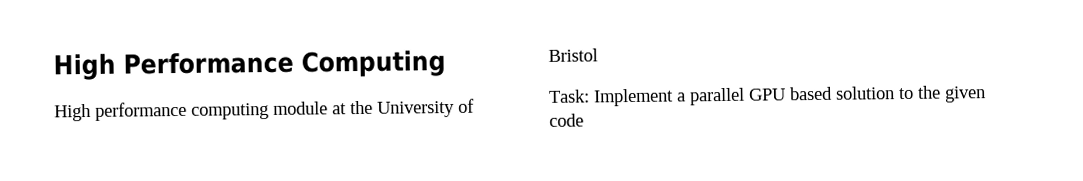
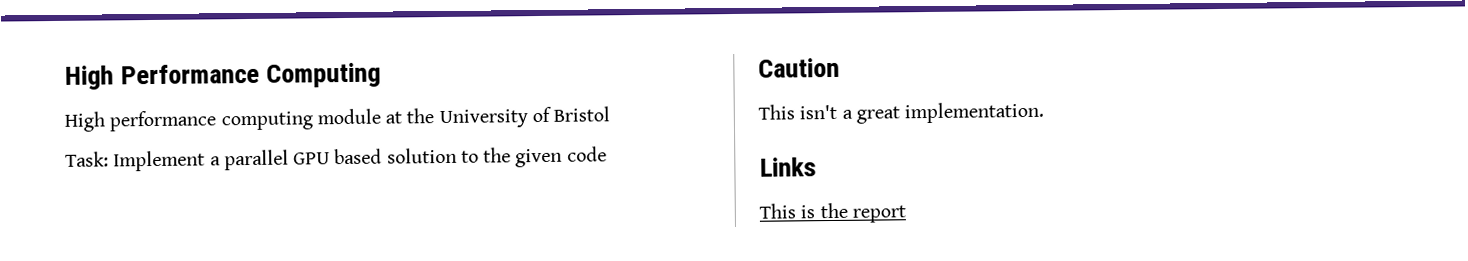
+ Caution
+ This isn't a great implementation.
+ Links
+ This is the report

